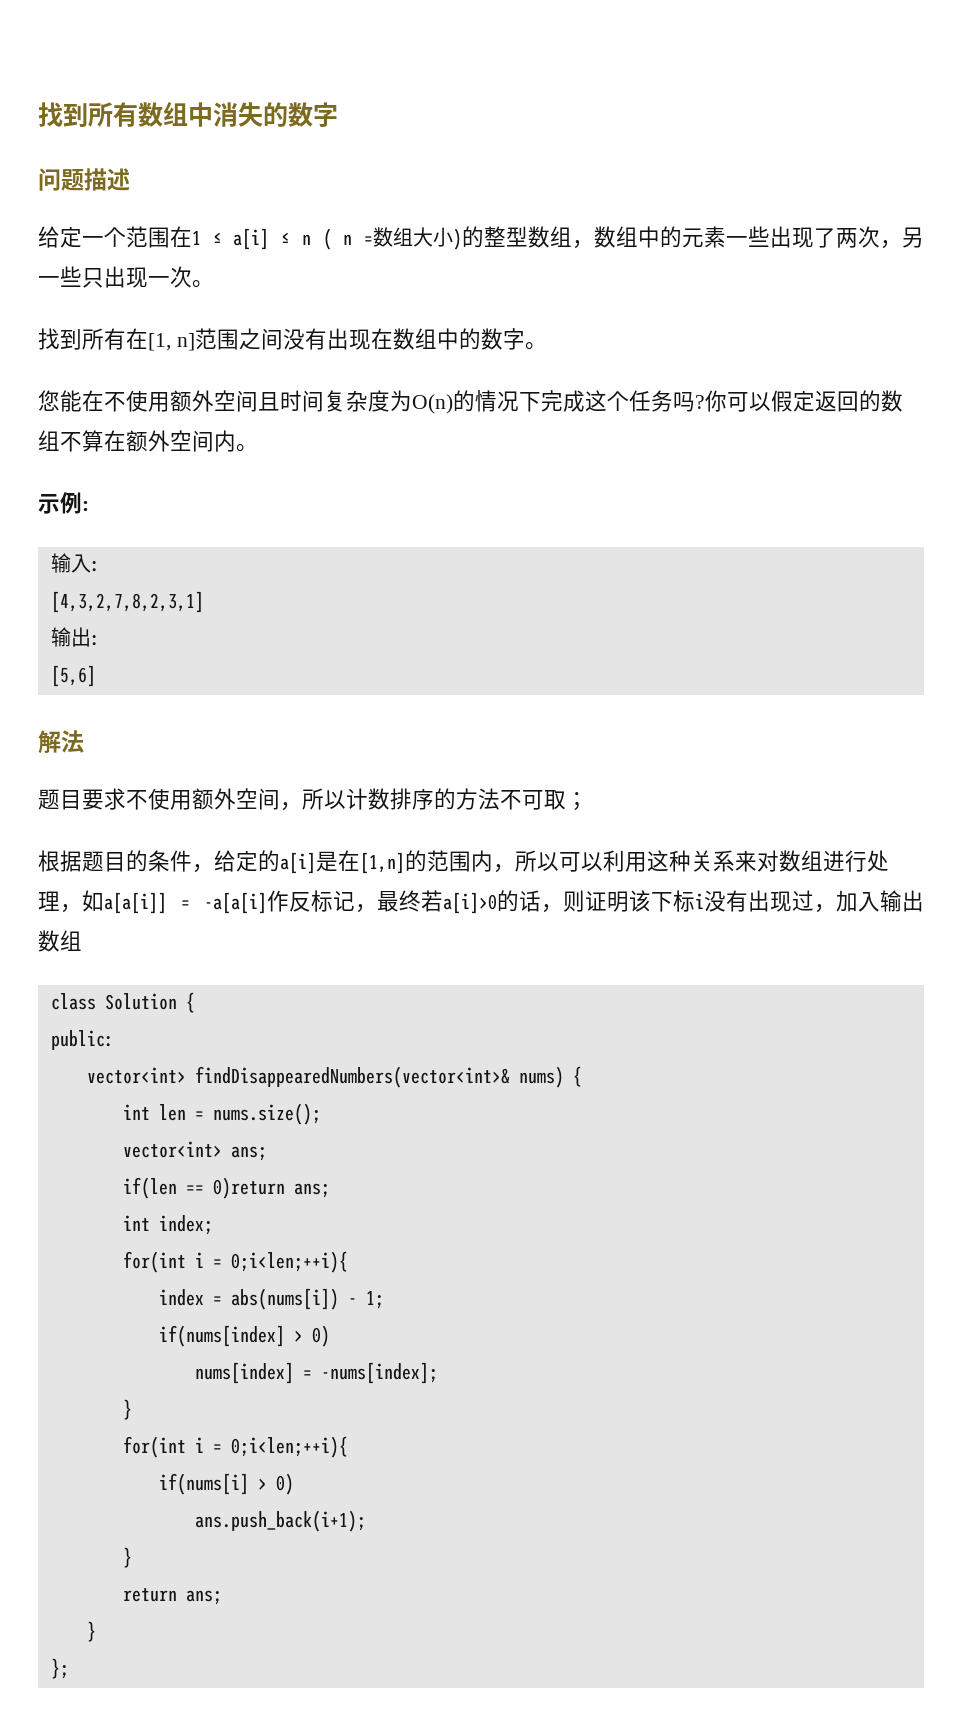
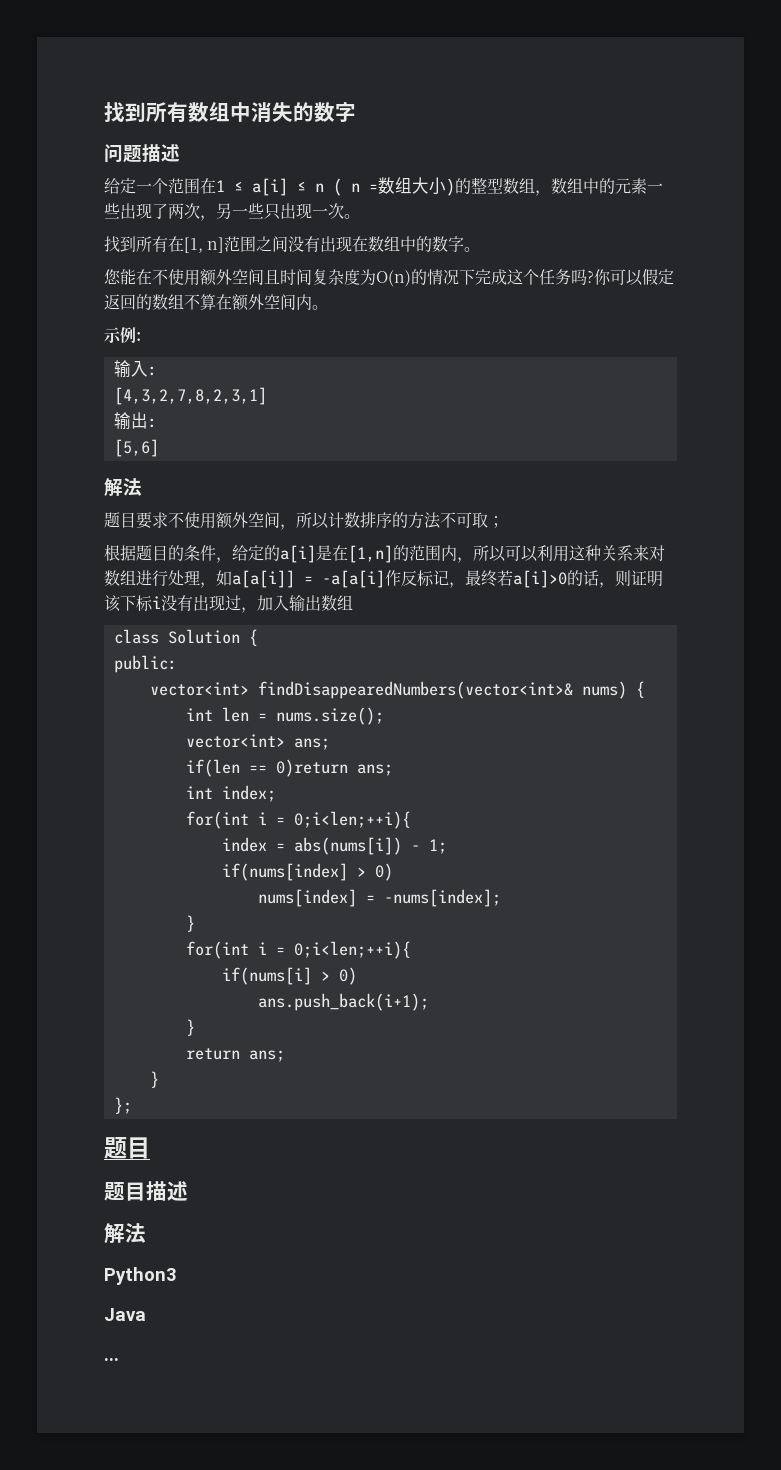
  };
+ 题目
+ 题目描述
+ 解法
+ Python3
+ Java
+ ...

